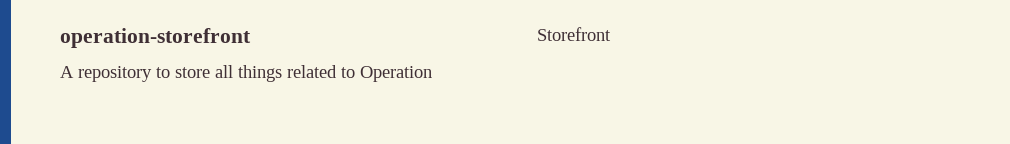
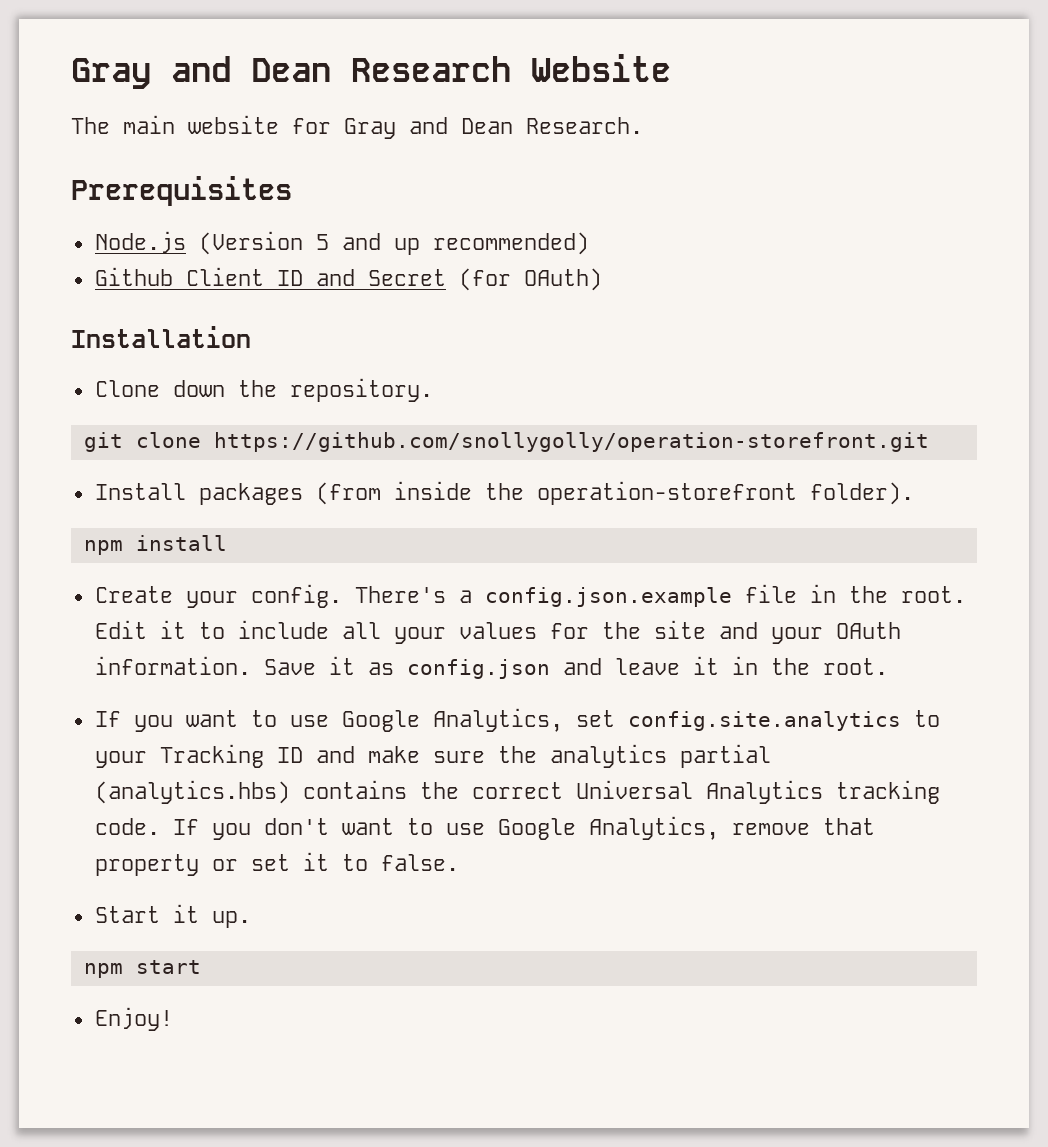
- operation-storefront
- A repository to store all things related to Operation Storefront
+ Gray and Dean Research Website
+ The main website for Gray and Dean Research.
+ Prerequisites
+ Node.js (Version 5 and up recommended)
+ Github Client ID and Secret (for OAuth)
+ Installation
+ Clone down the repository.
+ git clone https://github.com/snollygolly/operation-storefront.git
+ Install packages (from inside the operation-storefront folder).
+ npm install
+ Create your config. There's a config.json.example file in the root. Edit it to include all your values for the site and your OAuth information. Save it as config.json and leave it in the root.
+ If you want to use Google Analytics, set config.site.analytics to your Tracking ID and make sure the analytics partial (analytics.hbs) contains the correct Universal Analytics tracking code. If you don't want to use Google Analytics, remove that property or set it to false.
+ Start it up.
+ npm start
+ Enjoy!

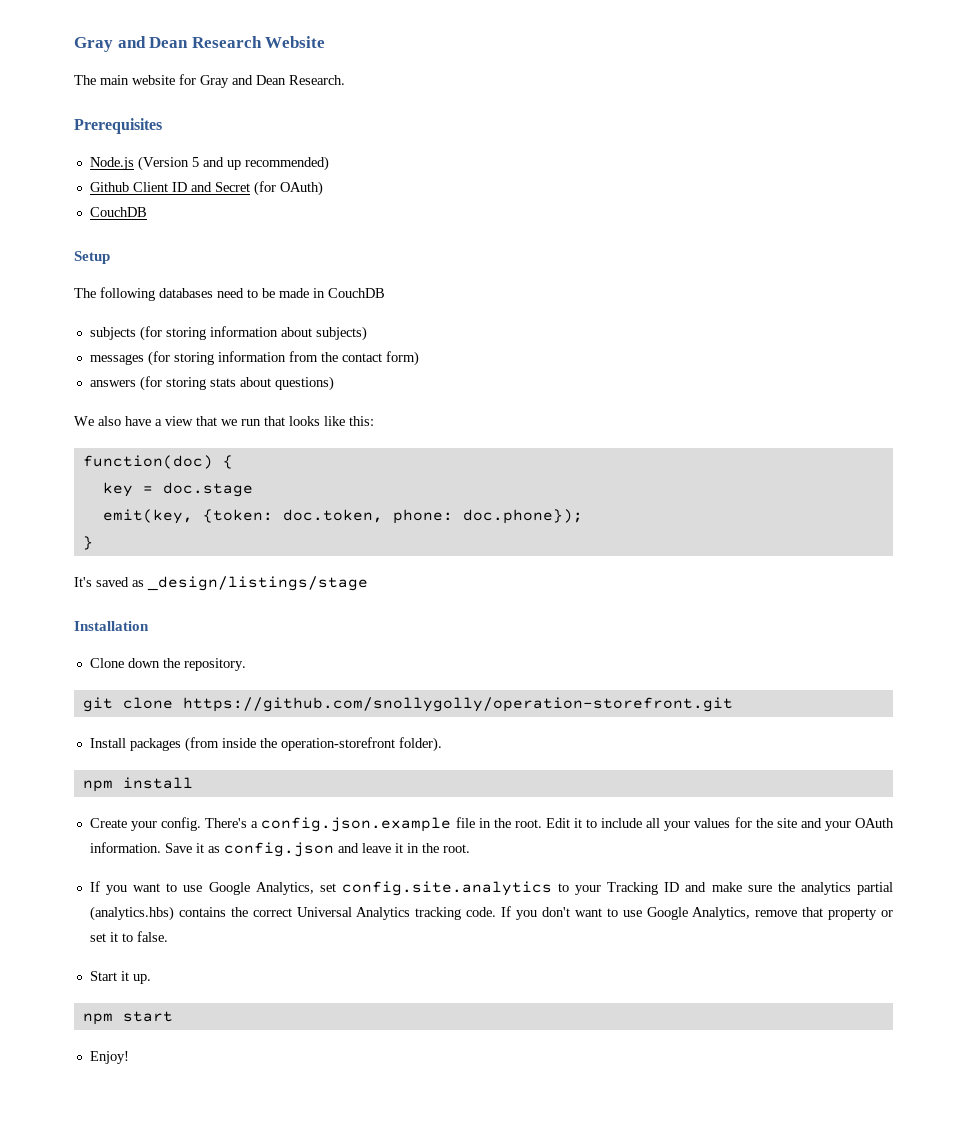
  Github Client ID and Secret (for OAuth)
+ CouchDB
+ Setup
+ The following databases need to be made in CouchDB
+ subjects (for storing information about subjects)
+ messages (for storing information from the contact form)
+ answers (for storing stats about questions)
+ We also have a view that we run that looks like this:
+ function(doc) {
+ key = doc.stage
+ emit(key, {token: doc.token, phone: doc.phone});
+ }
+ It's saved as _design/listings/stage

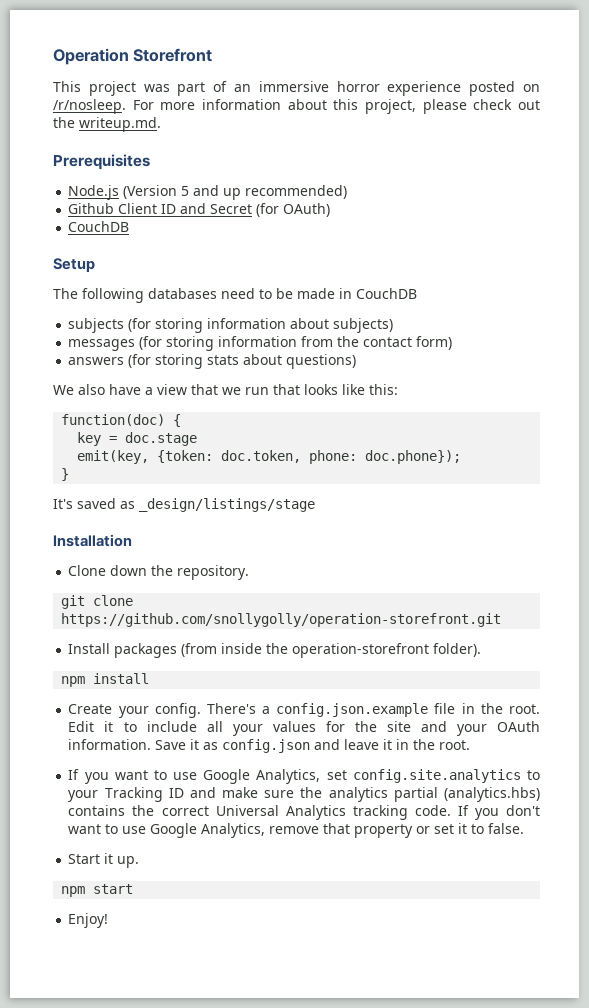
- Gray and Dean Research Website
- The main website for Gray and Dean Research.
+ Operation Storefront
+ This project was part of an immersive horror experience posted on /r/nosleep. For more information about this project, please check out the writeup.md.

